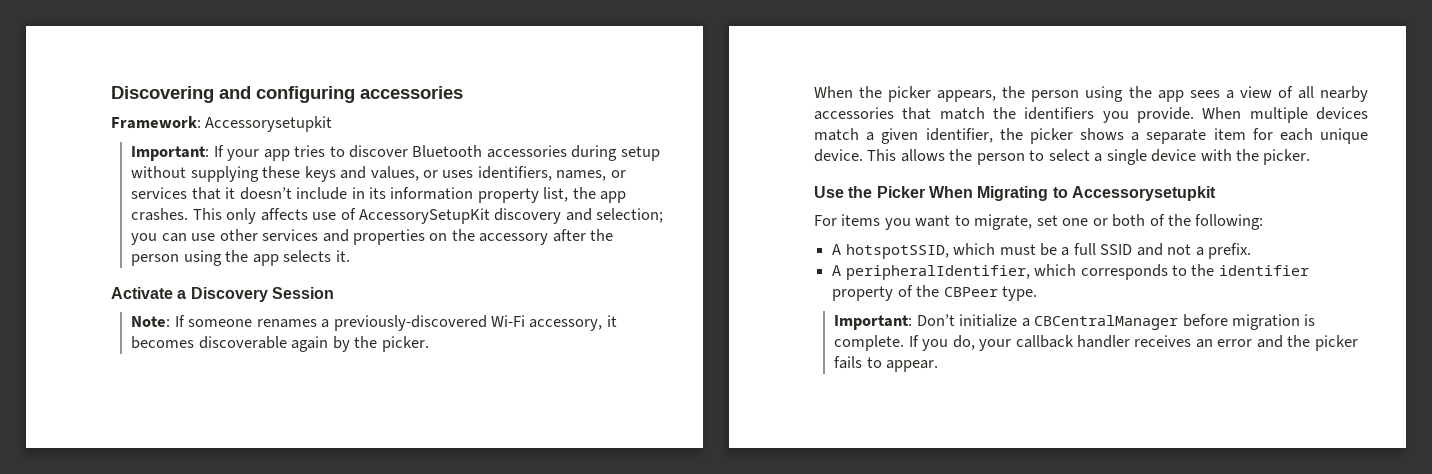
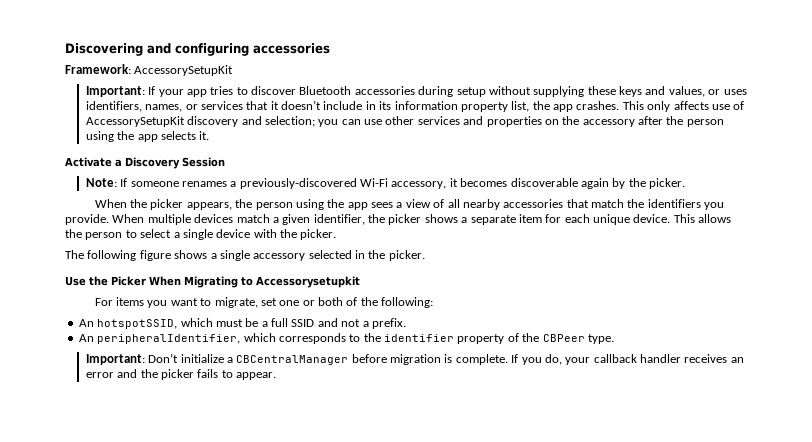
- Framework: Accessorysetupkit
+ Framework: AccessorySetupKit
+ The following figure shows a single accessory selected in the picker.
- A hotspotSSID, which must be a full SSID and not a prefix.
+ An hotspotSSID, which must be a full SSID and not a prefix.
- A peripheralIdentifier, which corresponds to the identifier property of the CBPeer type.
+ An peripheralIdentifier, which corresponds to the identifier property of the CBPeer type.

